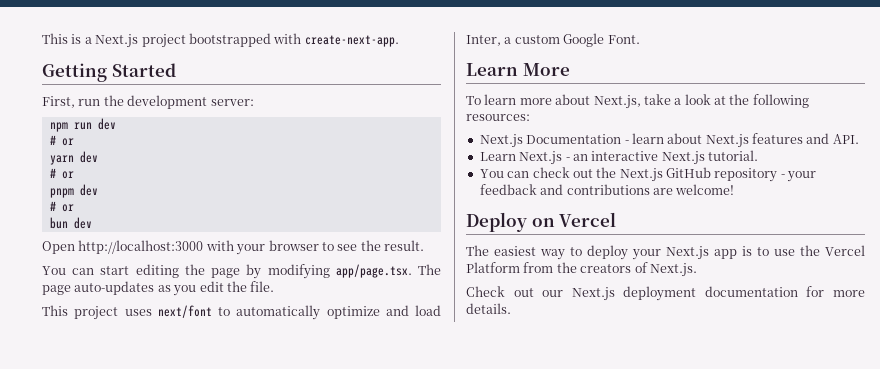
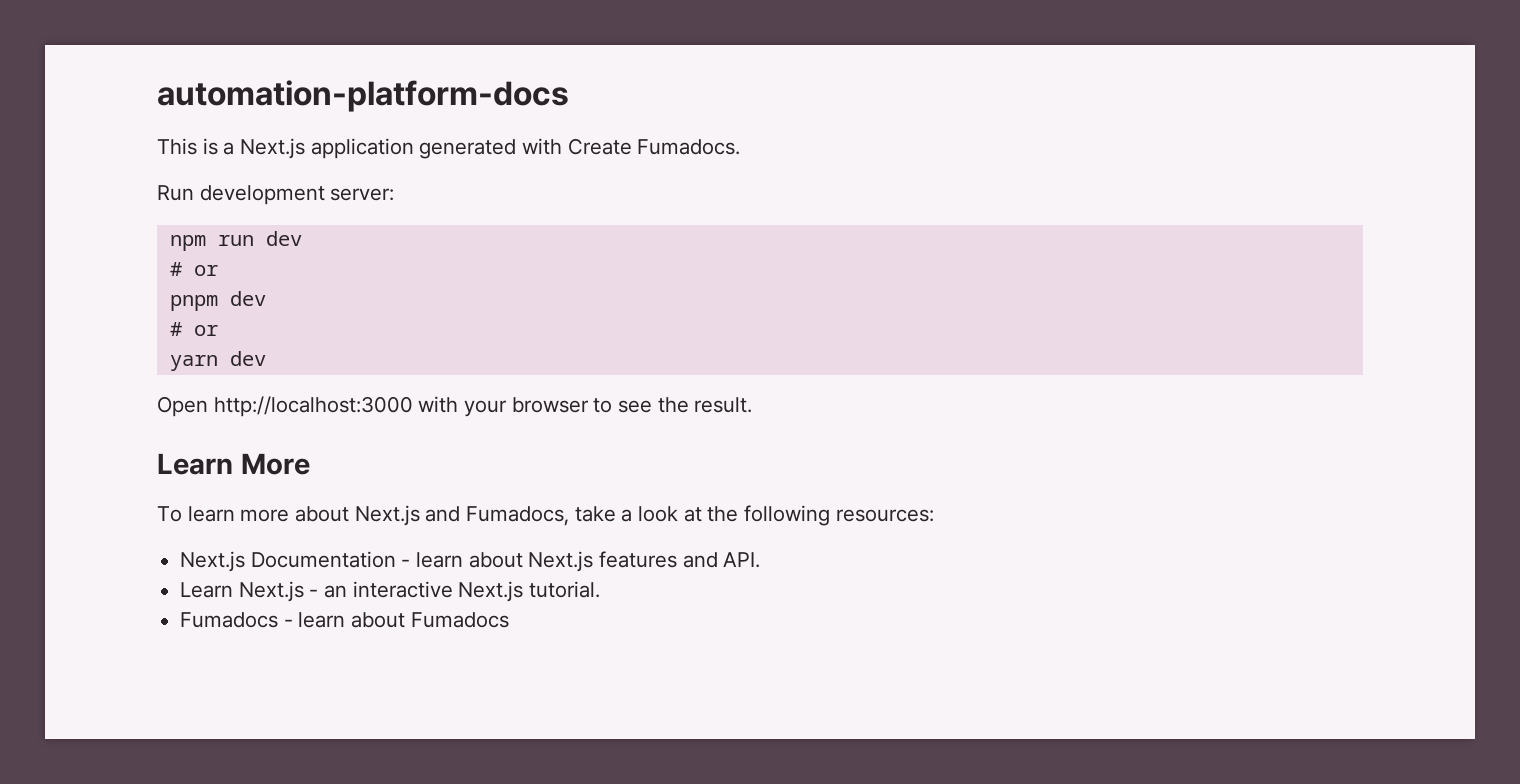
+ automation-platform-docs
- This is a Next.js project bootstrapped with create-next-app.
- Getting Started
- First, run the development server:
+ This is a Next.js application generated with Create Fumadocs.
+ Run development server:
- yarn dev
- # or
- bun dev
+ yarn dev
- You can start editing the page by modifying app/page.tsx. The page auto-updates as you edit the file.
- This project uses next/font to automatically optimize and load Inter, a custom Google Font.
- To learn more about Next.js, take a look at the following resources:
+ To learn more about Next.js and Fumadocs, take a look at the following resources:
- You can check out the Next.js GitHub repository - your feedback and contributions are welcome!
- Deploy on Vercel
- The easiest way to deploy your Next.js app is to use the Vercel Platform from the creators of Next.js.
- Check out our Next.js deployment documentation for more details.
+ Fumadocs - learn about Fumadocs

